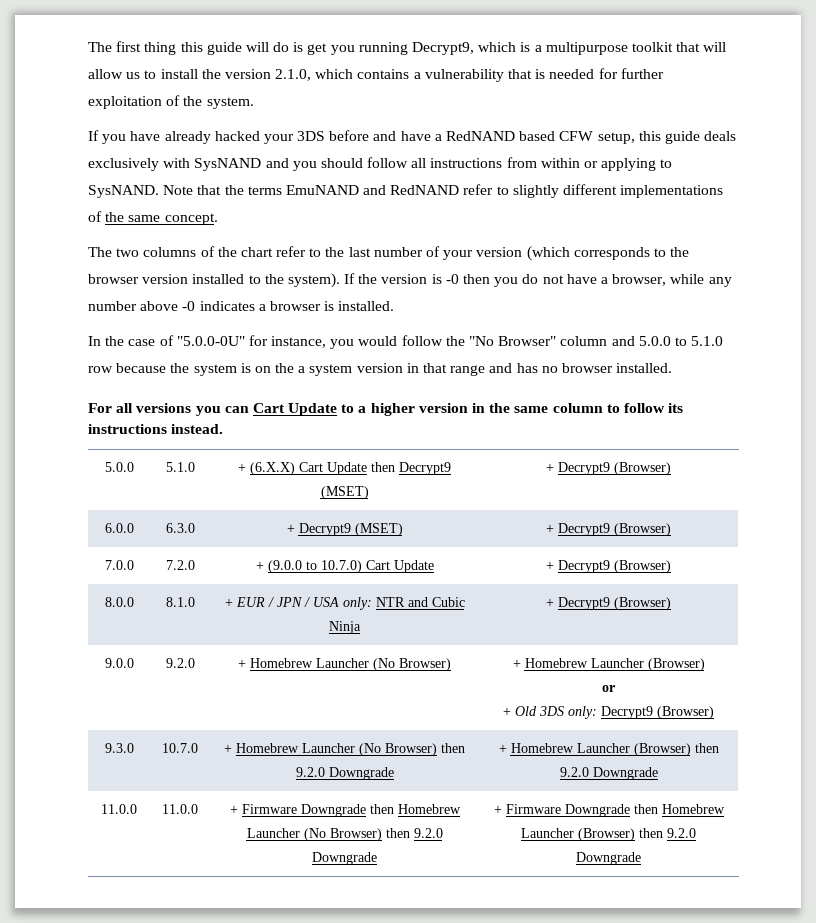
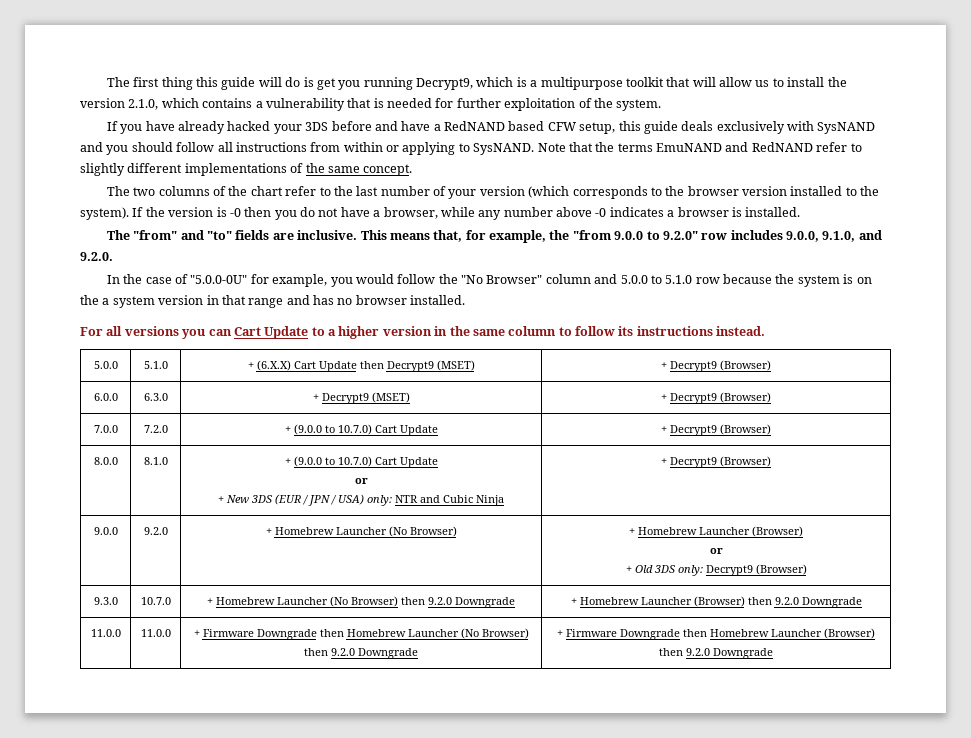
+ The "from" and "to" fields are inclusive. This means that, for example, the "from 9.0.0 to 9.2.0" row includes 9.0.0, 9.1.0, and 9.2.0.
- In the case of "5.0.0-0U" for instance, you would follow the "No Browser" column and 5.0.0 to 5.1.0 row because the system is on the a system version in that range and has no browser installed.
+ In the case of "5.0.0-0U" for example, you would follow the "No Browser" column and 5.0.0 to 5.1.0 row because the system is on the a system version in that range and has no browser installed.
- 8.0.0 | 8.1.0 | + EUR / JPN / USA only: NTR and Cubic Ninja | + Decrypt9 (Browser)
+ 8.0.0 | 8.1.0 | + (9.0.0 to 10.7.0) Cart Update
+ or
+ + New 3DS (EUR / JPN / USA) only: NTR and Cubic Ninja | + Decrypt9 (Browser)

